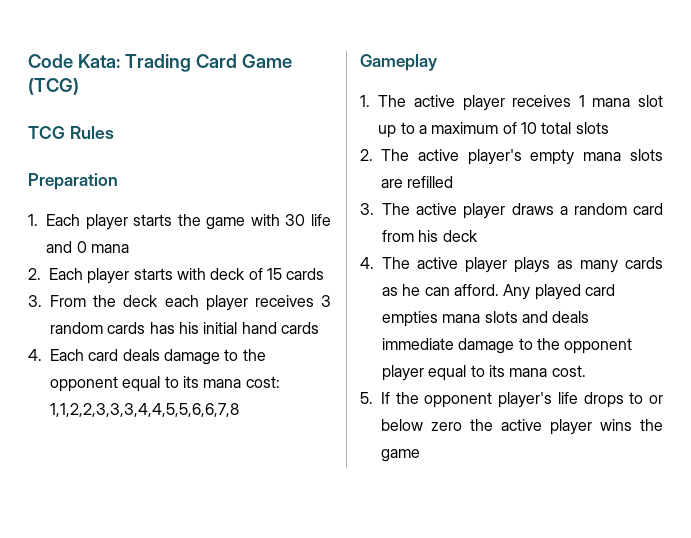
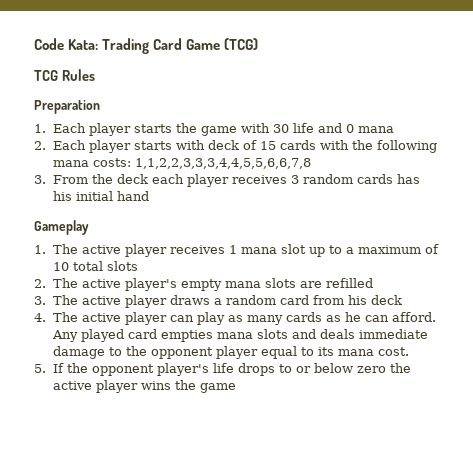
- 2. Each player starts with deck of 15 cards
+ 2. Each player starts with deck of 15 cards with the following mana costs: 1,1,2,2,3,3,3,4,4,5,5,6,6,7,8
- 3. From the deck each player receives 3 random cards has his initial hand cards
- 4. Each card deals damage to the opponent equal to its mana cost: 1,1,2,2,3,3,3,4,4,5,5,6,6,7,8
+ 3. From the deck each player receives 3 random cards has his initial hand
- 4. The active player plays as many cards as he can afford.
+ 4. The active player can play as many cards as he can afford.

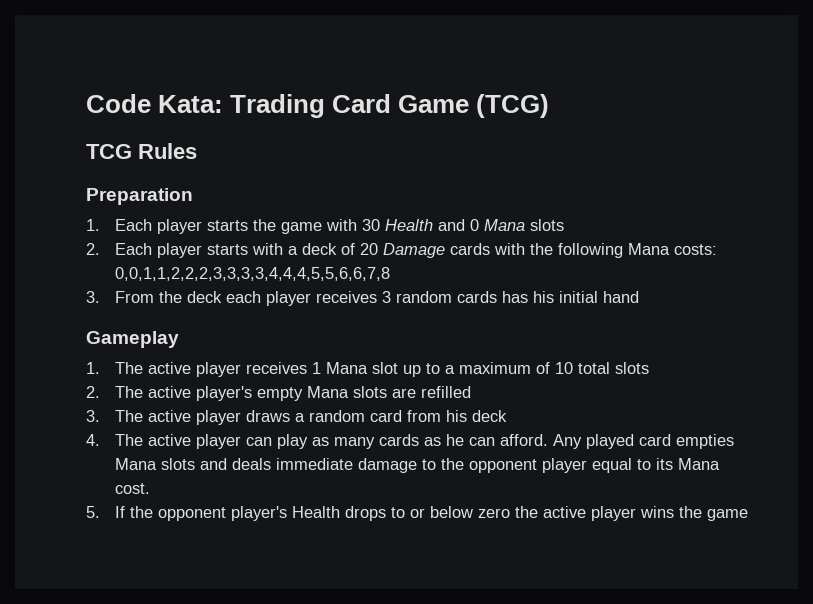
- 1. Each player starts the game with 30 life and 0 mana
+ 1. Each player starts the game with 30 Health and 0 Mana slots
- 2. Each player starts with deck of 15 cards with the following mana costs: 1,1,2,2,3,3,3,4,4,5,5,6,6,7,8
+ 2. Each player starts with a deck of 20 Damage cards with the following Mana costs: 0,0,1,1,2,2,2,3,3,3,3,4,4,4,5,5,6,6,7,8
- 1. The active player receives 1 mana slot up to a maximum of 10 total slots
+ 1. The active player receives 1 Mana slot up to a maximum of 10 total slots
- 2. The active player's empty mana slots are refilled
+ 2. The active player's empty Mana slots are refilled
- Any played card empties mana slots and deals immediate damage to the opponent player equal to its mana cost.
+ Any played card empties Mana slots and deals immediate damage to the opponent player equal to its Mana cost.
- 5. If the opponent player's life drops to or below zero the active player wins the game
+ 5. If the opponent player's Health drops to or below zero the active player wins the game

